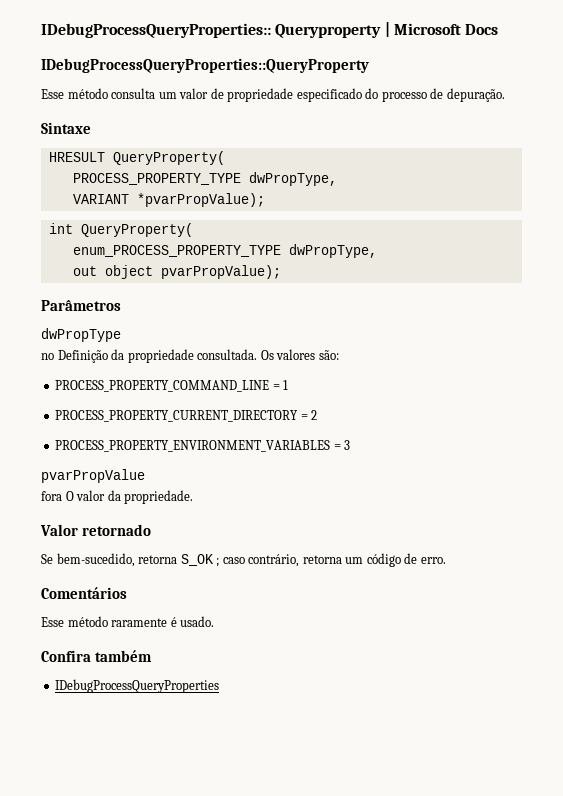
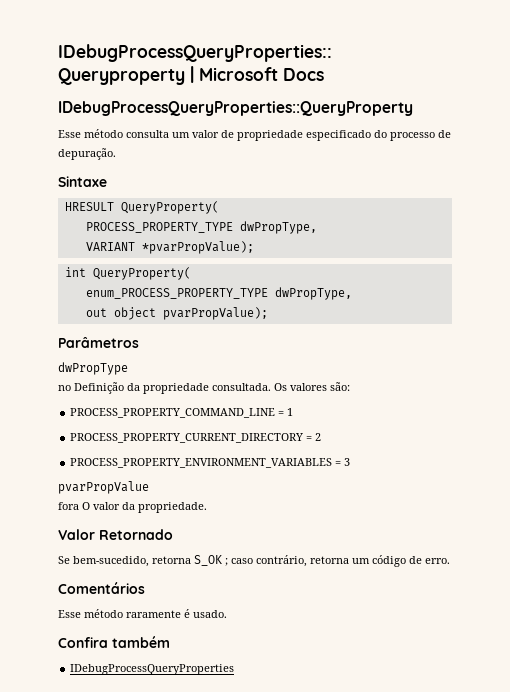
- Valor retornado
+ Valor Retornado

